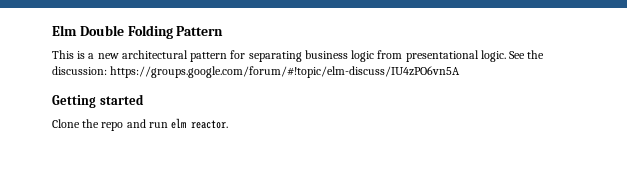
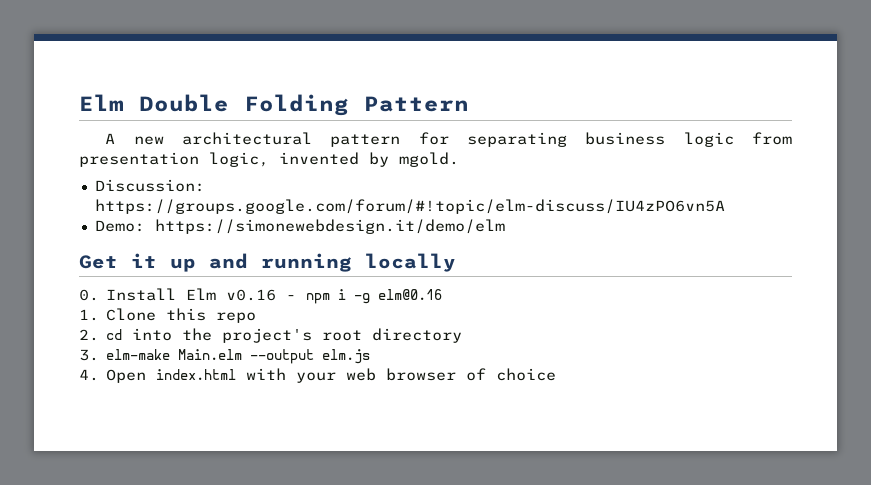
- This is a new architectural pattern for separating business logic from presentational logic. See the discussion: https://groups.google.com/forum/#!topic/elm-discuss/IU4zPO6vn5A
- Getting started
- Clone the repo and run elm reactor.
+ A new architectural pattern for separating business logic from presentation logic, invented by mgold.
+ Discussion: https://groups.google.com/forum/#!topic/elm-discuss/IU4zPO6vn5A
+ Demo: https://simonewebdesign.it/demo/elm
+ Get it up and running locally
+ 0. Install Elm v0.16 - npm i -g elm@0.16
+ 1. Clone this repo
+ 2. cd into the project's root directory
+ 3. elm-make Main.elm --output elm.js
+ 4. Open index.html with your web browser of choice

